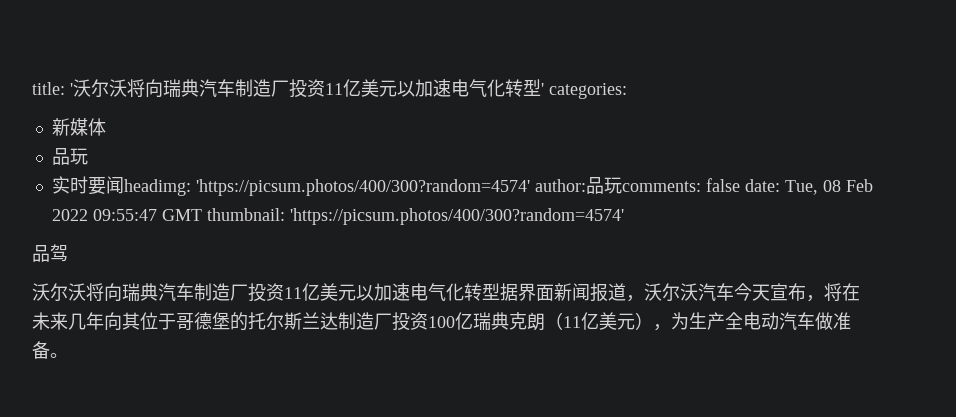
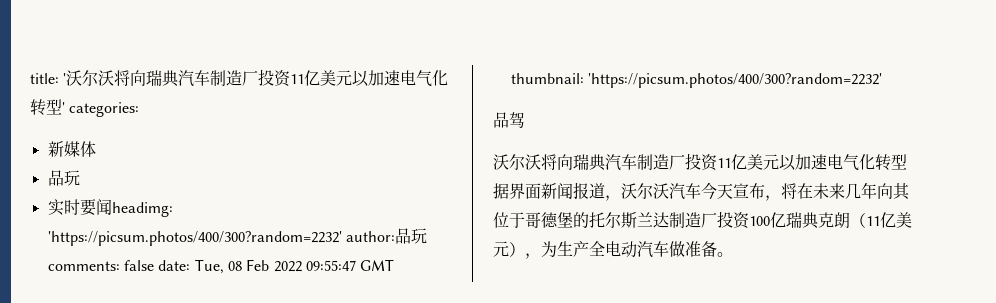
- 实时要闻headimg: 'https://picsum.photos/400/300?random=4574' author:品玩comments: false date: Tue, 08 Feb 2022 09:55:47 GMT thumbnail: 'https://picsum.photos/400/300?random=4574'
+ 实时要闻headimg: 'https://picsum.photos/400/300?random=2232' author:品玩comments: false date: Tue, 08 Feb 2022 09:55:47 GMT thumbnail: 'https://picsum.photos/400/300?random=2232'

